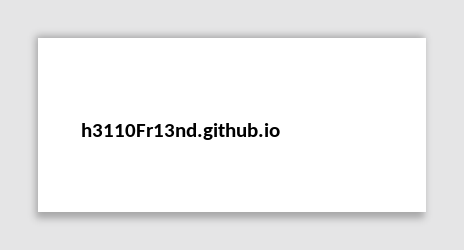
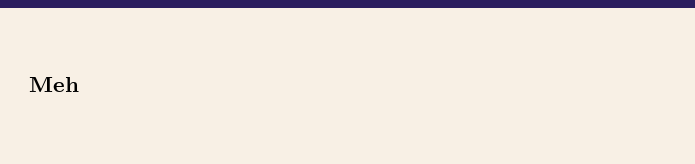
- h3110Fr13nd.github.io
+ Meh

